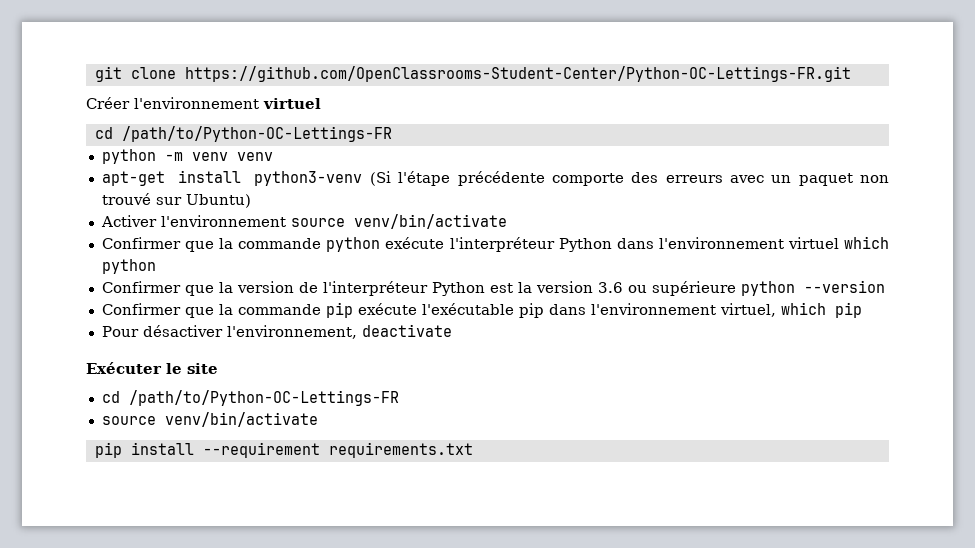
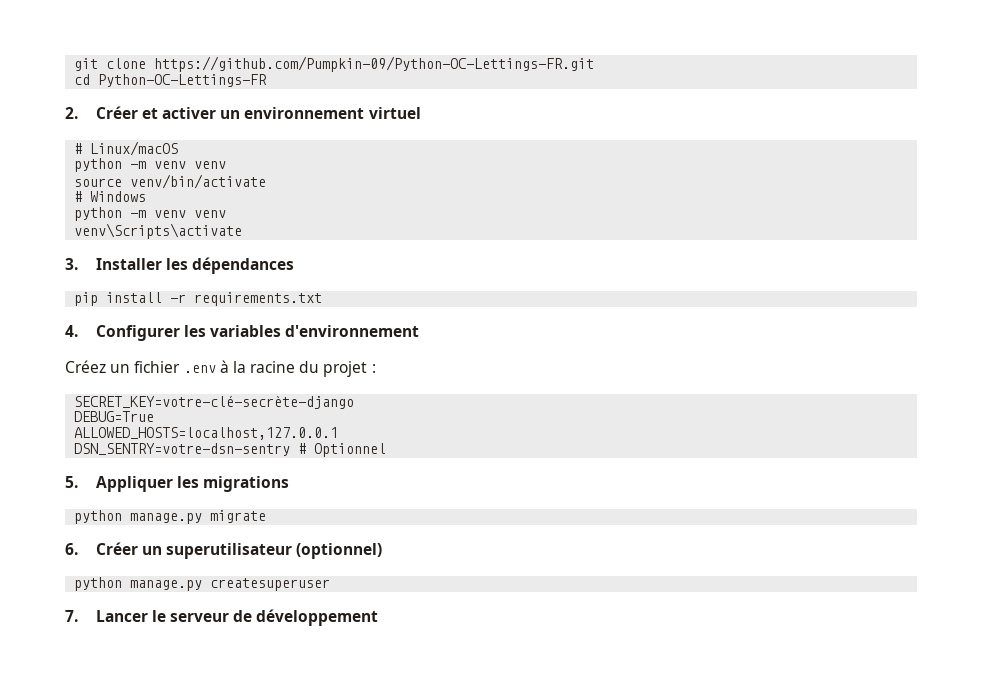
- git clone https://github.com/OpenClassrooms-Student-Center/Python-OC-Lettings-FR.git
- Créer l'environnement virtuel
- cd /path/to/Python-OC-Lettings-FR
+ git clone https://github.com/Pumpkin-09/Python-OC-Lettings-FR.git
+ cd Python-OC-Lettings-FR
+ 2. Créer et activer un environnement virtuel
+ # Linux/macOS
  python -m venv venv
- apt-get install python3-venv (Si l'étape précédente comporte des erreurs avec un paquet non trouvé sur Ubuntu)
- Activer l'environnement source venv/bin/activate
- Confirmer que la commande python exécute l'interpréteur Python dans l'environnement virtuel which python
- Confirmer que la version de l'interpréteur Python est la version 3.6 ou supérieure python --version
- Confirmer que la commande pip exécute l'exécutable pip dans l'environnement virtuel, which pip
- Pour désactiver l'environnement, deactivate
- Exécuter le site
- cd /path/to/Python-OC-Lettings-FR
  source venv/bin/activate
+ # Windows
+ python -m venv venv
+ venv\Scripts\activate
+ 3. Installer les dépendances
- pip install --requirement requirements.txt
+ pip install -r requirements.txt
+ 4. Configurer les variables d'environnement
+ Créez un fichier .env à la racine du projet :
+ SECRET_KEY=votre-clé-secrète-django
+ DEBUG=True
+ ALLOWED_HOSTS=localhost,127.0.0.1
+ DSN_SENTRY=votre-dsn-sentry # Optionnel
+ 5. Appliquer les migrations
+ python manage.py migrate
+ 6. Créer un superutilisateur (optionnel)
+ python manage.py createsuperuser
+ 7. Lancer le serveur de développement

